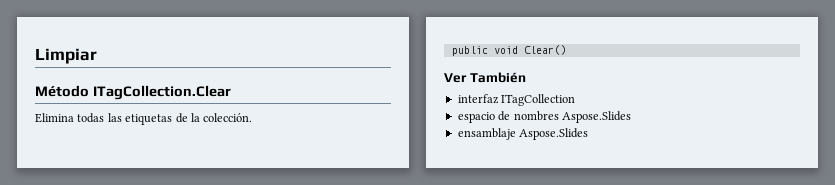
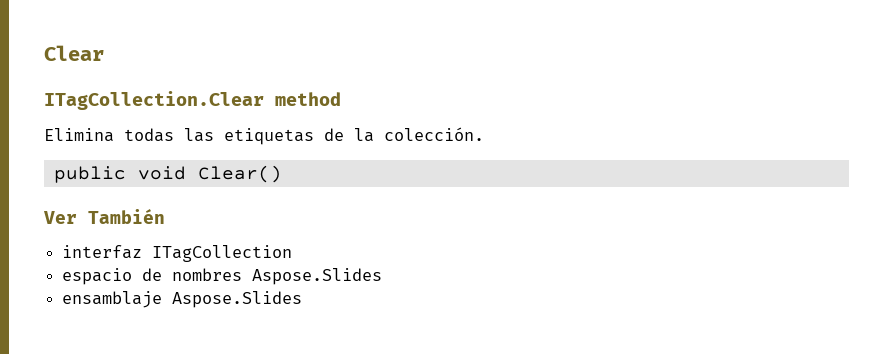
- Limpiar
- Método ITagCollection.Clear
+ Clear
+ ITagCollection.Clear method

